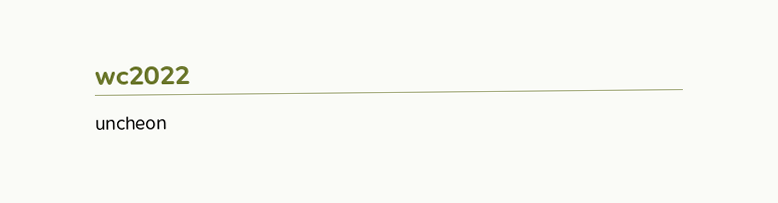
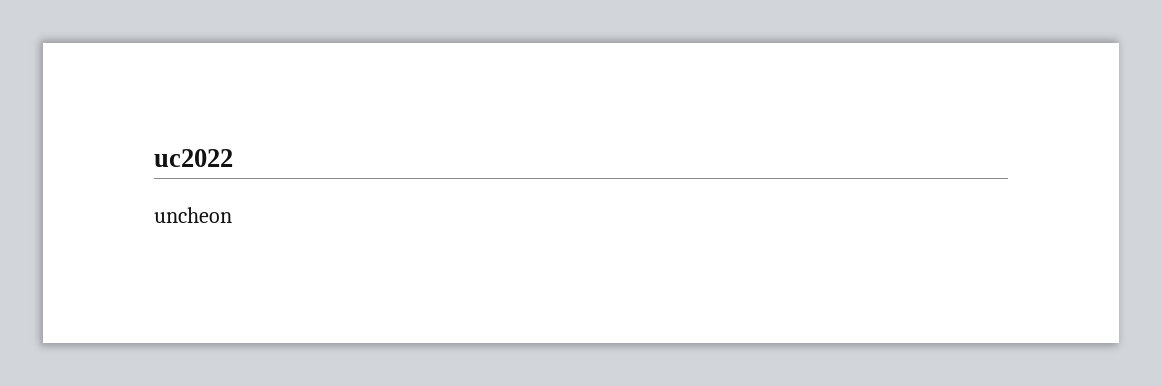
- wc2022
+ uc2022

